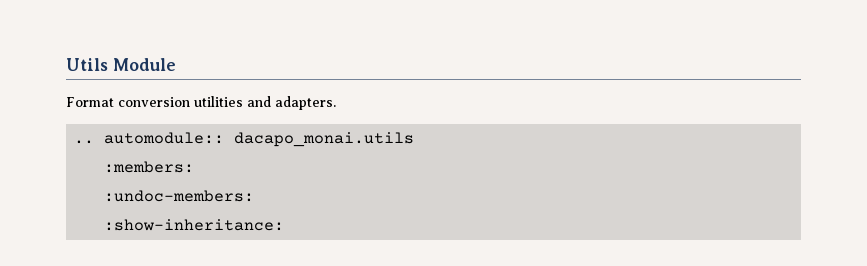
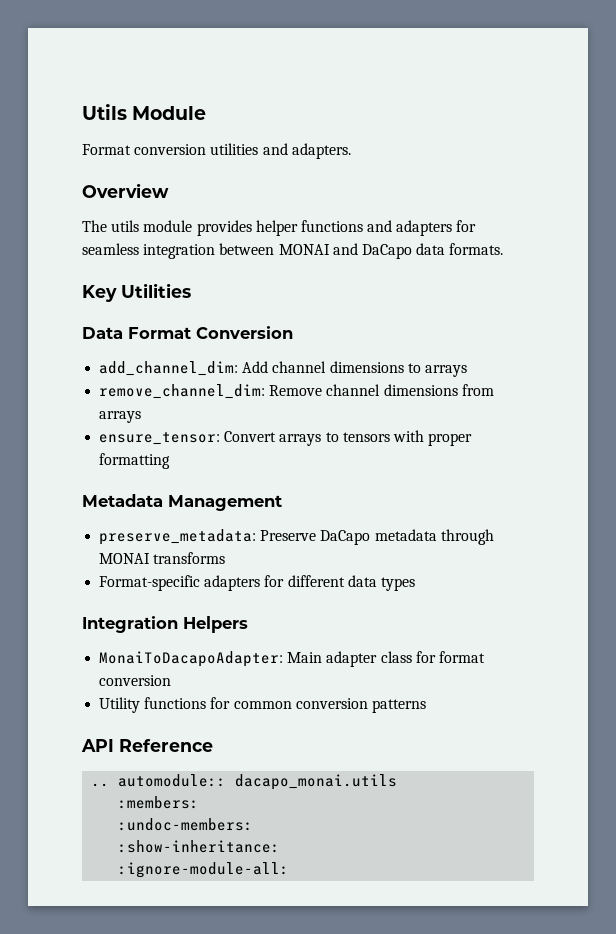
+ Overview
+ The utils module provides helper functions and adapters for seamless integration between MONAI and DaCapo data formats.
+ Key Utilities
+ Data Format Conversion
+ add_channel_dim: Add channel dimensions to arrays
+ remove_channel_dim: Remove channel dimensions from arrays
+ ensure_tensor: Convert arrays to tensors with proper formatting
+ Metadata Management
+ preserve_metadata: Preserve DaCapo metadata through MONAI transforms
+ Format-specific adapters for different data types
+ Integration Helpers
+ MonaiToDacapoAdapter: Main adapter class for format conversion
+ Utility functions for common conversion patterns
+ API Reference
+ :ignore-module-all:

